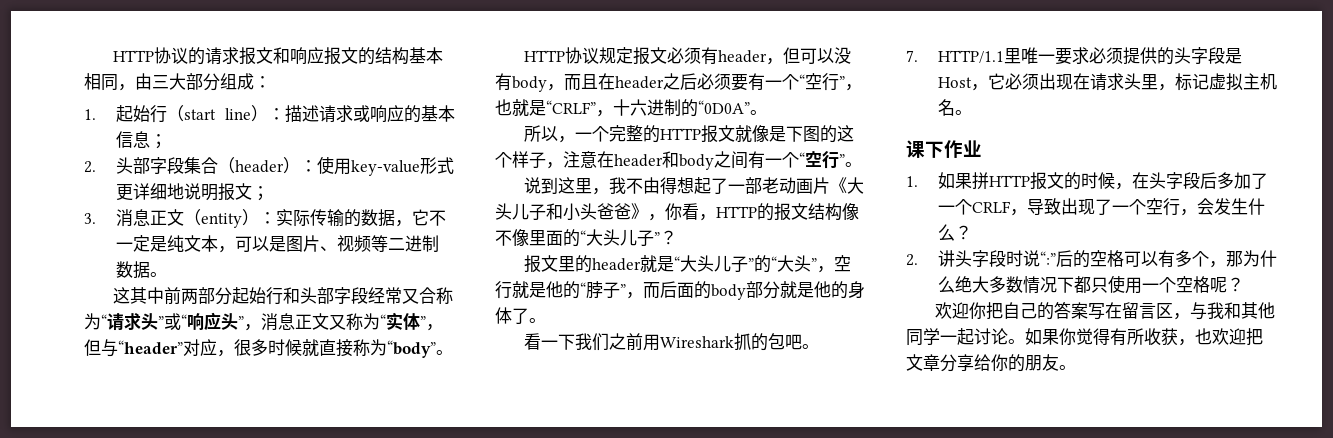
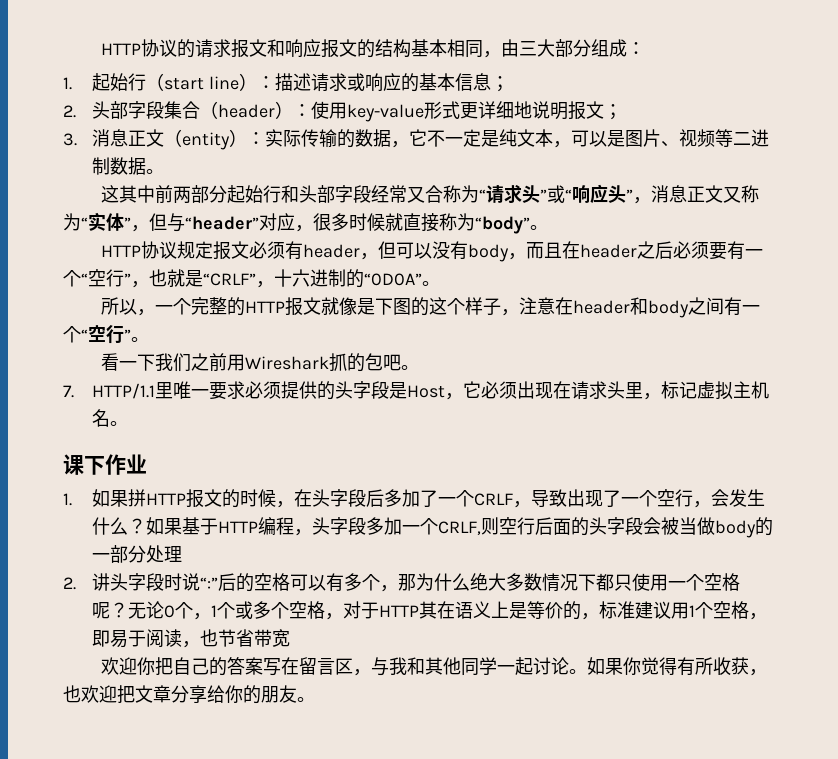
- 说到这里，我不由得想起了一部老动画片《大头儿子和小头爸爸》，你看，HTTP的报文结构像不像里面的“大头儿子”？
- 报文里的header就是“大头儿子”的“大头”，空行就是他的“脖子”，而后面的body部分就是他的身体了。
+ 如果基于HTTP编程，头字段多加一个CRLF,则空行后面的头字段会被当做body的一部分处理
+ 无论0个，1个或多个空格，对于HTTP其在语义上是等价的，标准建议用1个空格，即易于阅读，也节省带宽

